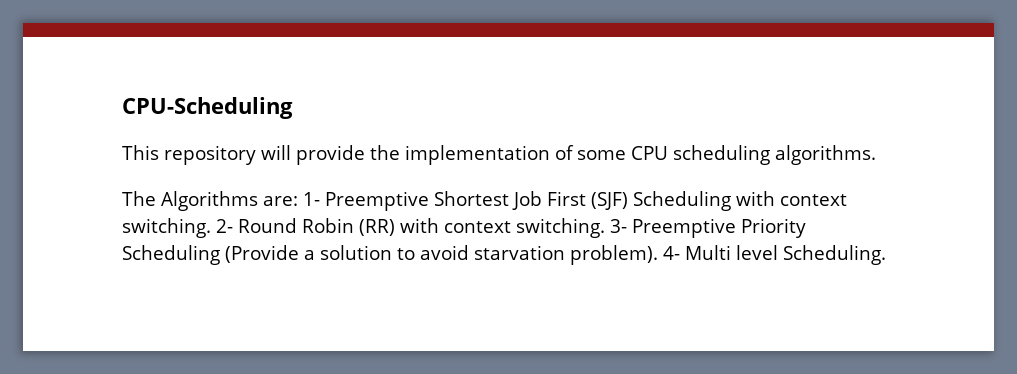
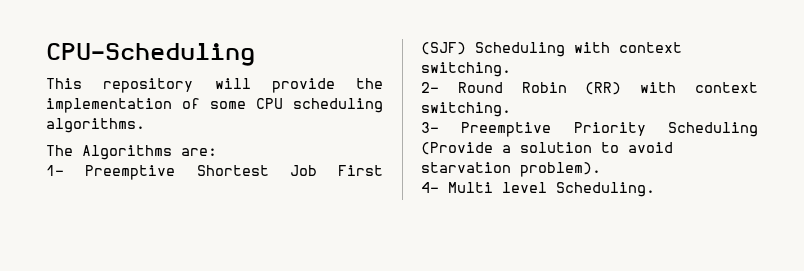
- The Algorithms are: 1- Preemptive Shortest Job First (SJF) Scheduling with context switching. 2- Round Robin (RR) with context switching. 3- Preemptive Priority Scheduling (Provide a solution to avoid starvation problem). 4- Multi level Scheduling.
+ The Algorithms are:
+ 1- Preemptive Shortest Job First (SJF) Scheduling with context switching.
+ 2- Round Robin (RR) with context switching.
+ 3- Preemptive Priority Scheduling (Provide a solution to avoid starvation problem).
+ 4- Multi level Scheduling.

